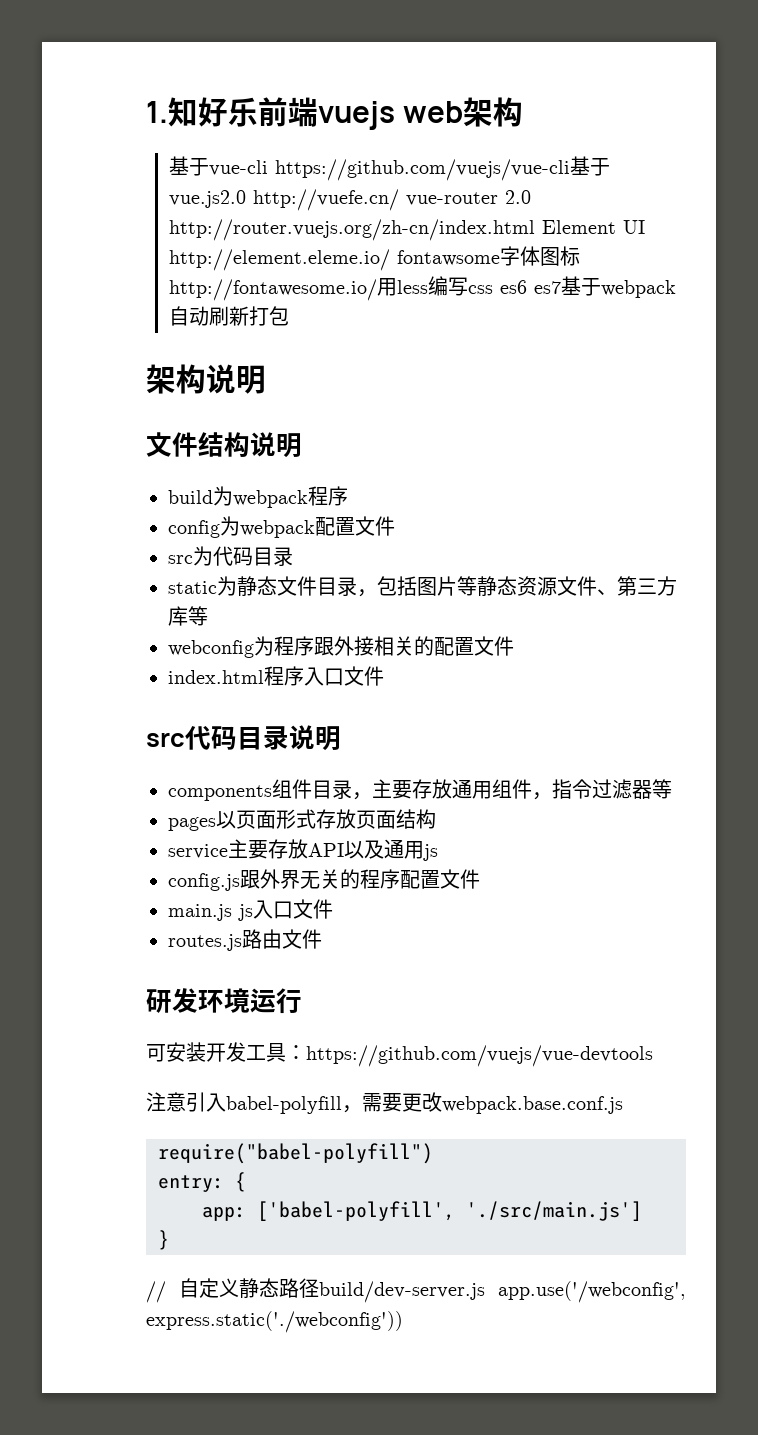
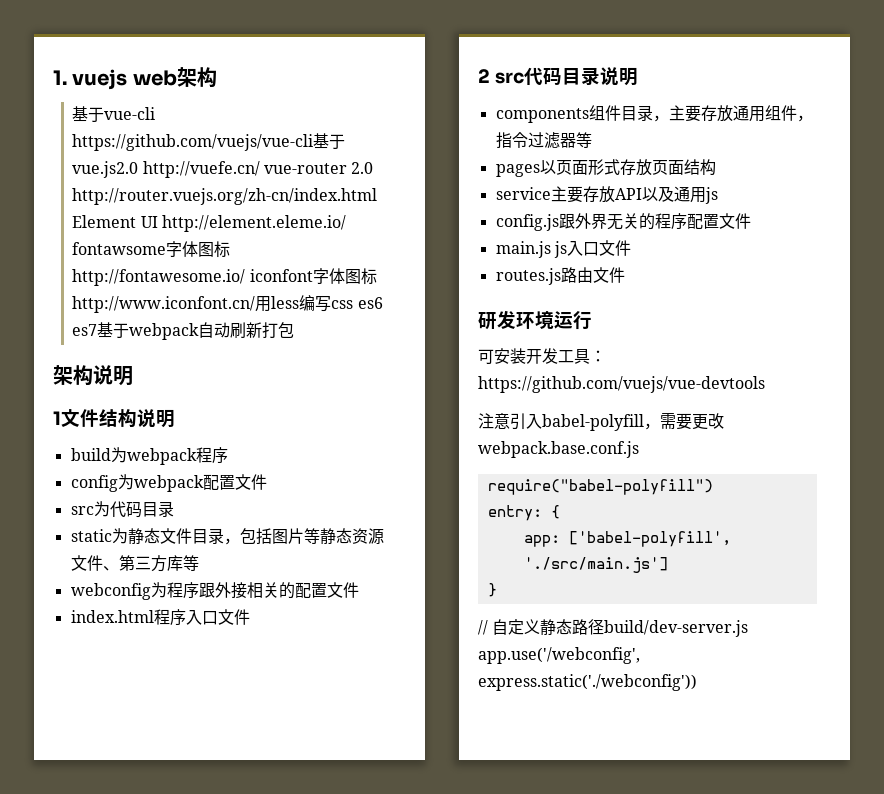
- 1.知好乐前端vuejs web架构
+ 1. vuejs web架构
- 基于vue-cli https://github.com/vuejs/vue-cli基于vue.js2.0 http://vuefe.cn/ vue-router 2.0 http://router.vuejs.org/zh-cn/index.html Element UI http://element.eleme.io/ fontawsome字体图标http://fontawesome.io/用less编写css es6 es7基于webpack自动刷新打包
+ 基于vue-cli https://github.com/vuejs/vue-cli基于vue.js2.0 http://vuefe.cn/ vue-router 2.0 http://router.vuejs.org/zh-cn/index.html Element UI http://element.eleme.io/ fontawsome字体图标http://fontawesome.io/ iconfont字体图标http://www.iconfont.cn/用less编写css es6 es7基于webpack自动刷新打包
- 文件结构说明
+ 1文件结构说明
- src代码目录说明
+ 2 src代码目录说明

